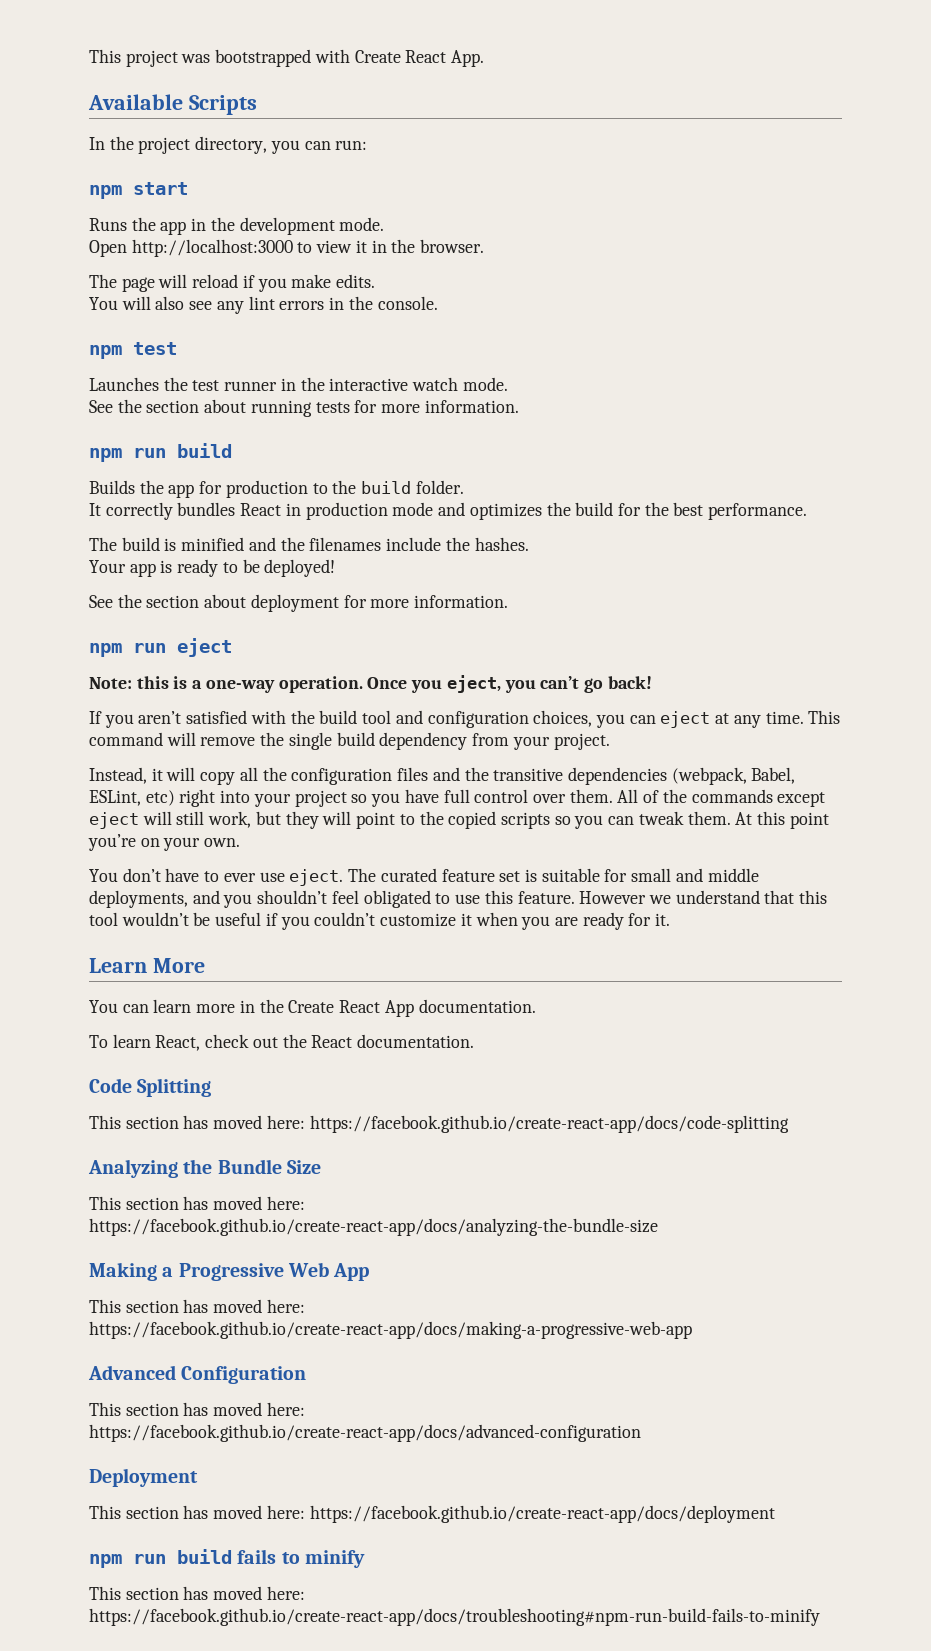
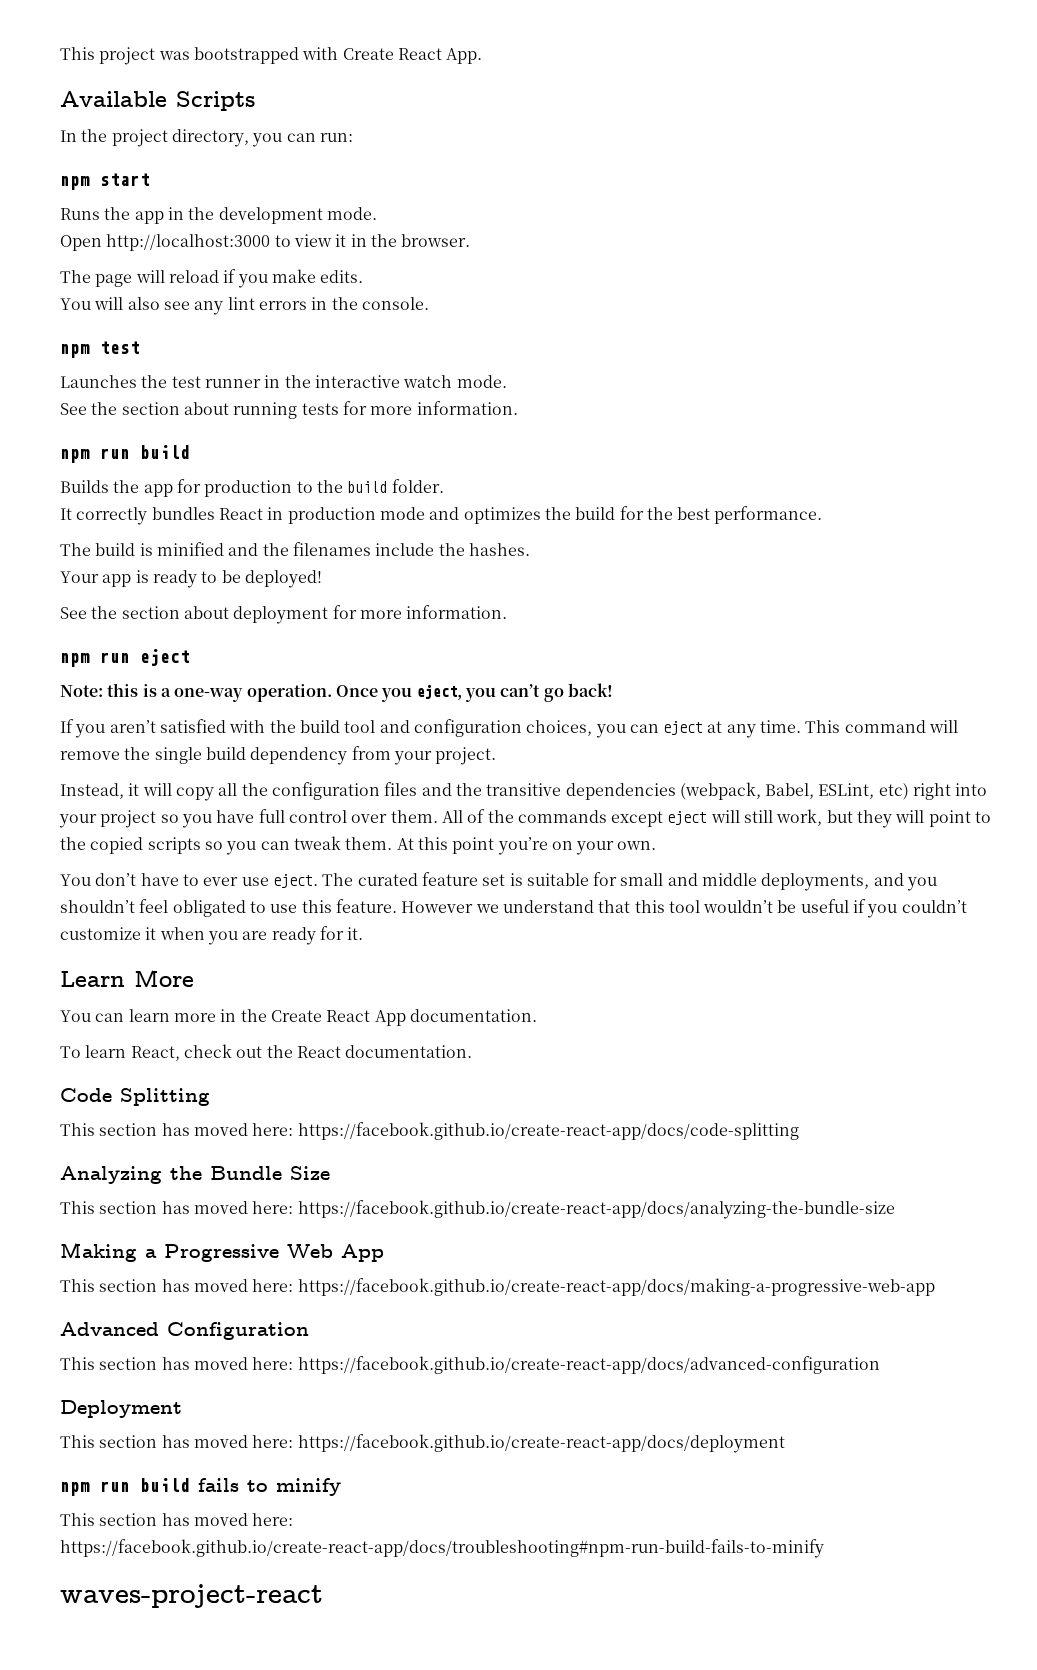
+ waves-project-react

